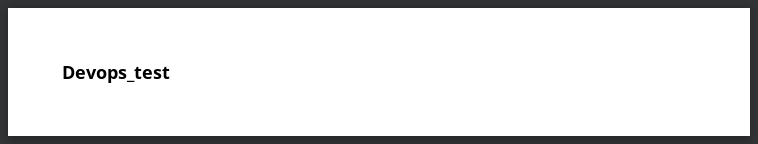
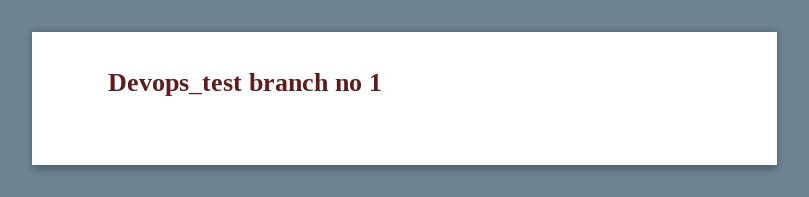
- Devops_test
+ Devops_test branch no 1

